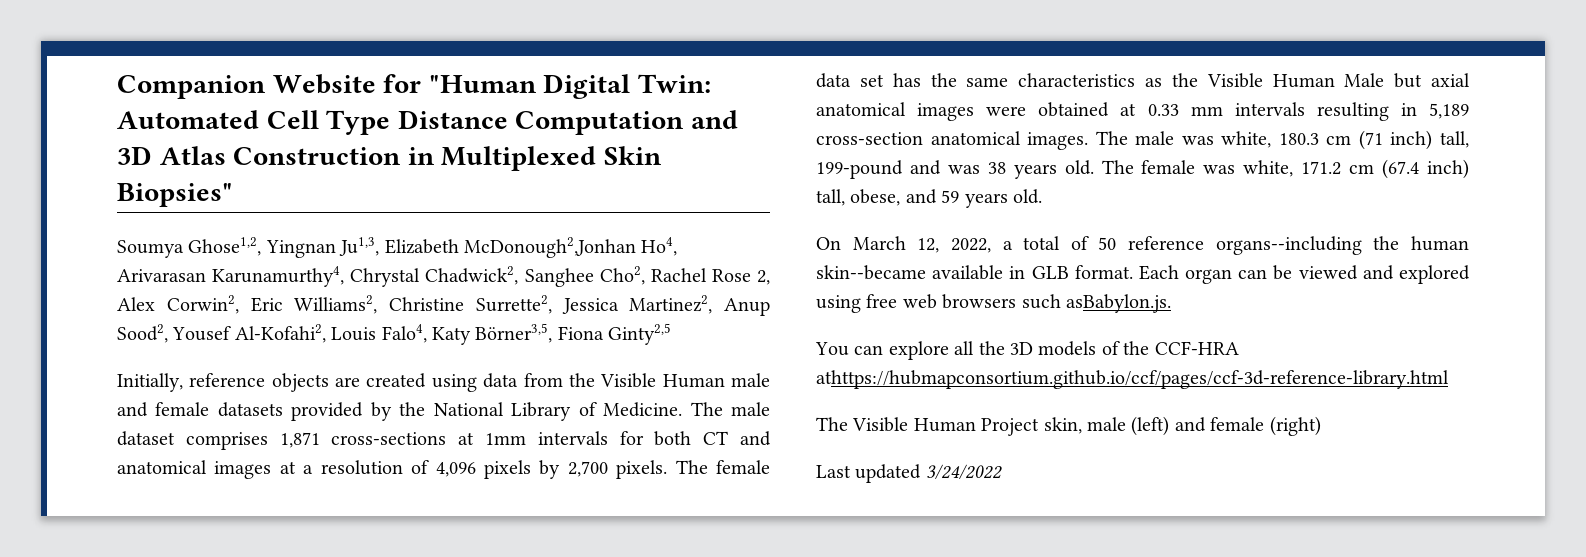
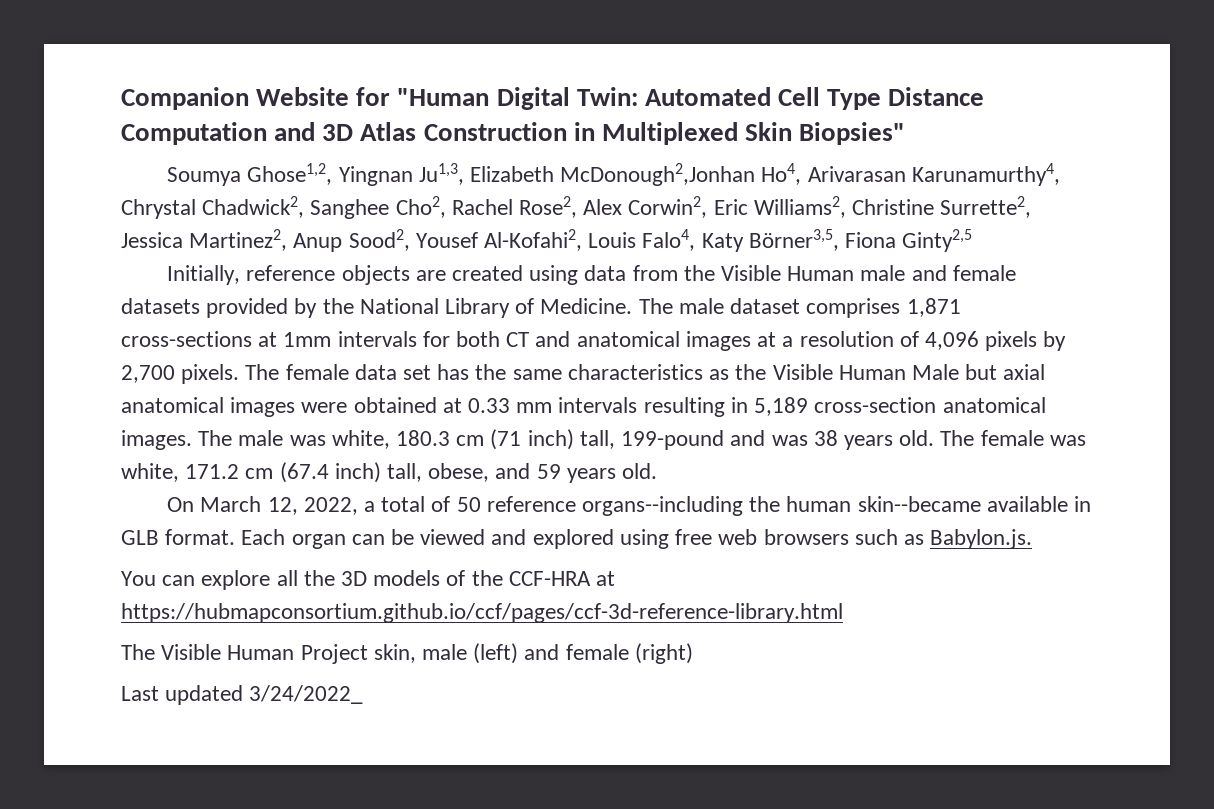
- Soumya Ghose1,2, Yingnan Ju1,3, Elizabeth McDonough2,Jonhan Ho4, Arivarasan Karunamurthy4, Chrystal Chadwick2, Sanghee Cho2, Rachel Rose 2, Alex Corwin2, Eric Williams2, Christine Surrette2, Jessica Martinez2, Anup Sood2, Yousef Al-Kofahi2, Louis Falo4, Katy Börner3,5, Fiona Ginty2,5
+ Soumya Ghose1,2, Yingnan Ju1,3, Elizabeth McDonough2,Jonhan Ho4, Arivarasan Karunamurthy4, Chrystal Chadwick2, Sanghee Cho2, Rachel Rose2, Alex Corwin2, Eric Williams2, Christine Surrette2, Jessica Martinez2, Anup Sood2, Yousef Al-Kofahi2, Louis Falo4, Katy Börner3,5, Fiona Ginty2,5
- Each organ can be viewed and explored using free web browsers such asBabylon.js.
+ Each organ can be viewed and explored using free web browsers such as Babylon.js.
- You can explore all the 3D models of the CCF-HRA athttps://hubmapconsortium.github.io/ccf/pages/ccf-3d-reference-library.html
+ You can explore all the 3D models of the CCF-HRA at https://hubmapconsortium.github.io/ccf/pages/ccf-3d-reference-library.html
- Last updated 3/24/2022
+ Last updated 3/24/2022_

